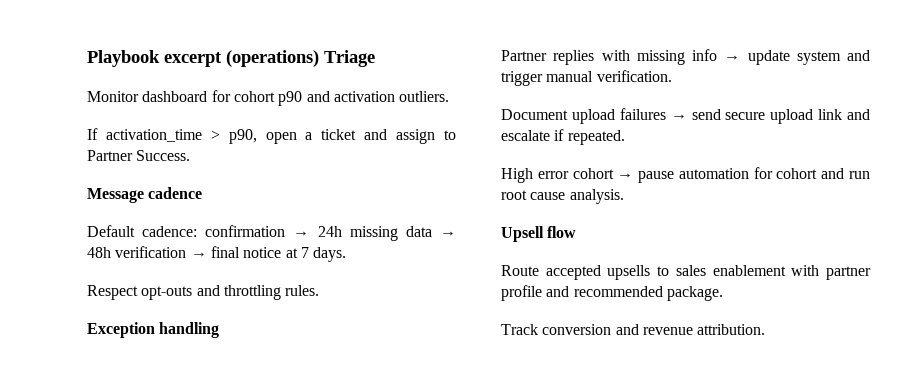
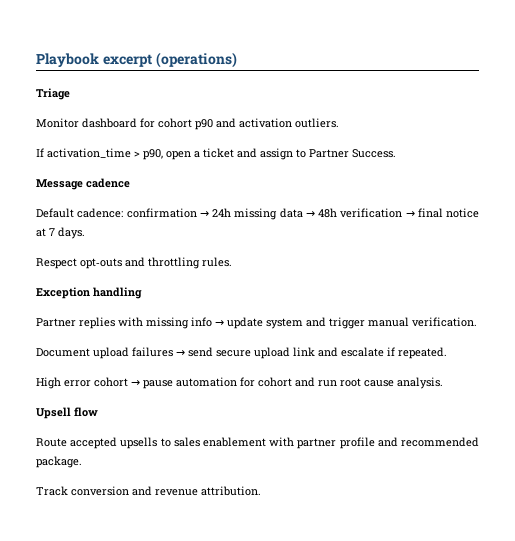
- Playbook excerpt (operations) Triage
+ Playbook excerpt (operations)
+ Triage

